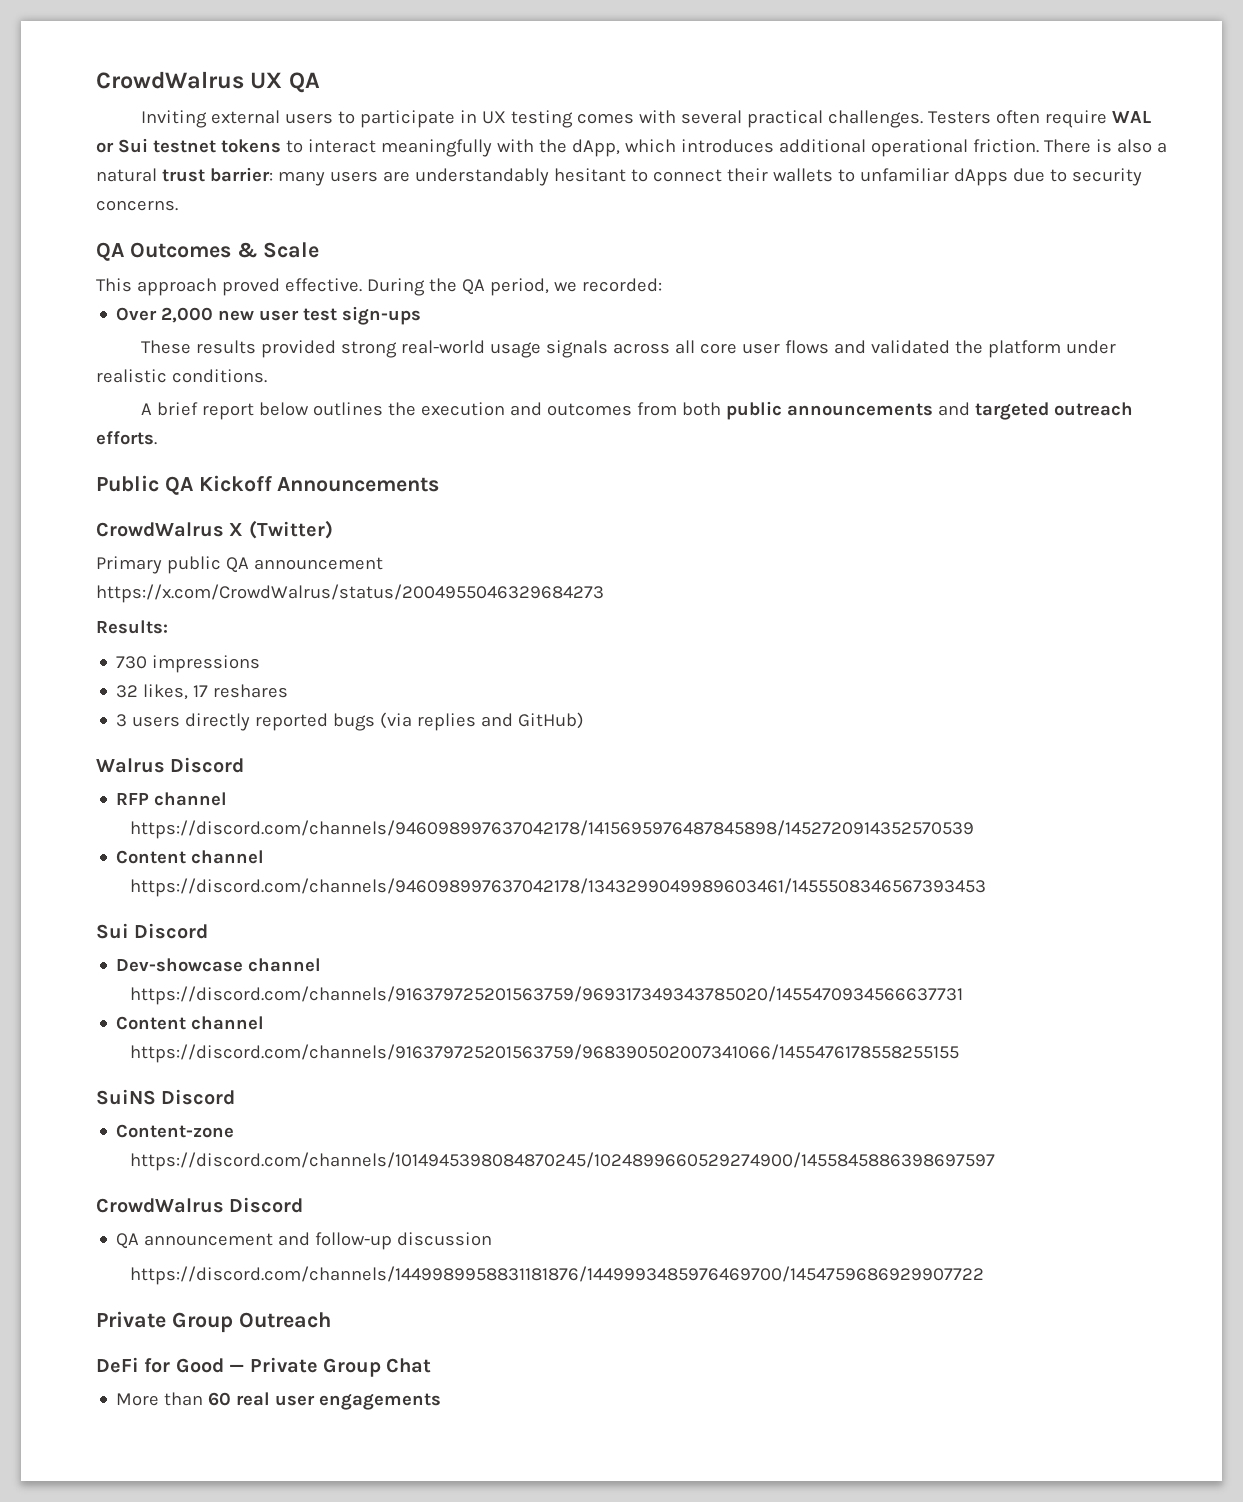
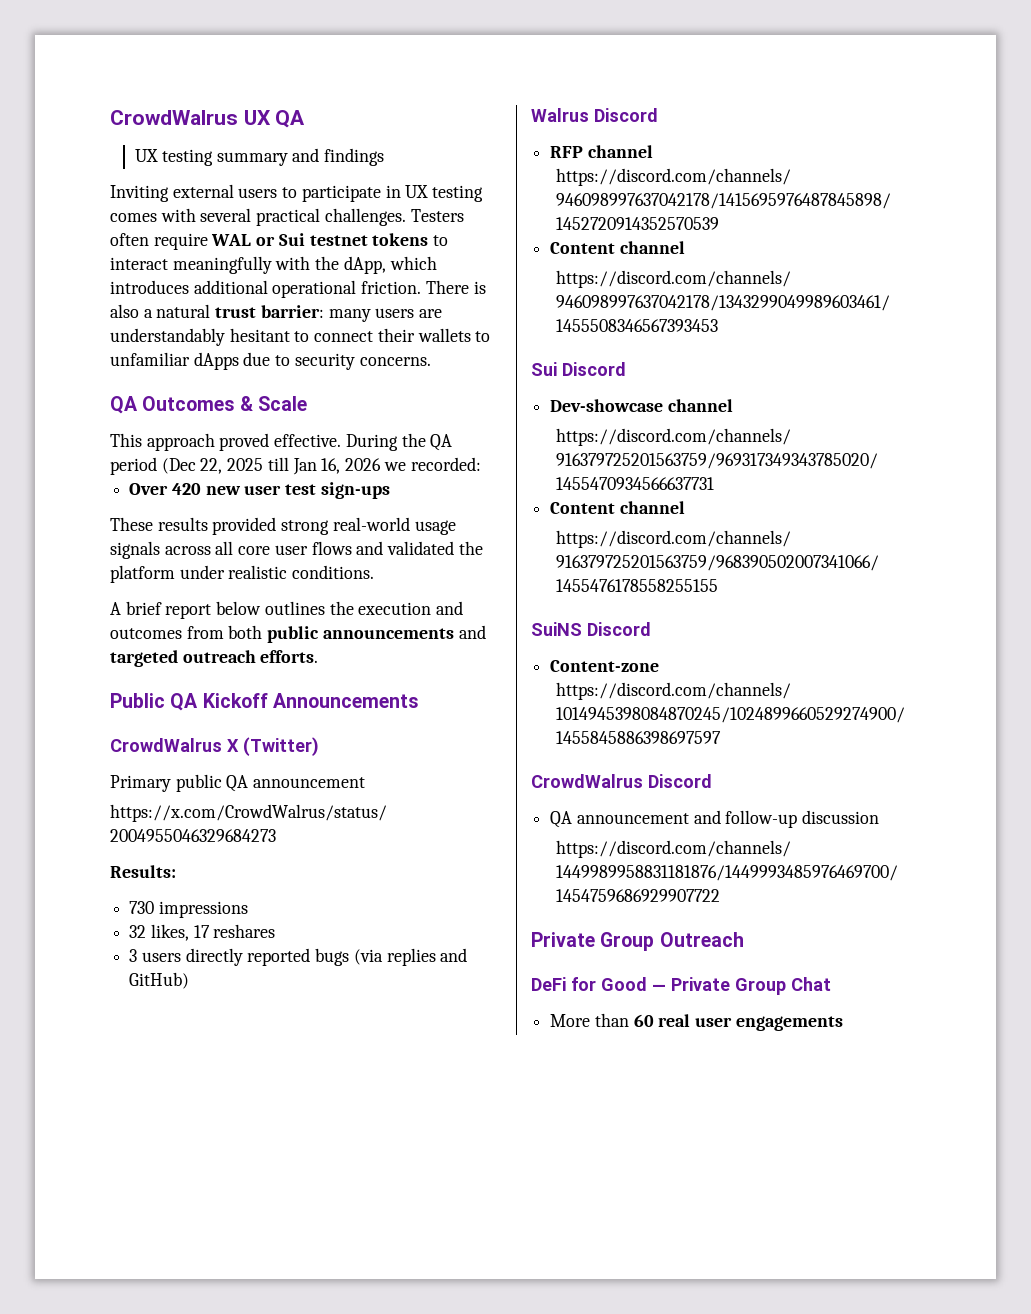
+ UX testing summary and findings
- During the QA period, we recorded:
+ During the QA period (Dec 22, 2025 till Jan 16, 2026 we recorded:
- Over 2,000 new user test sign-ups
+ Over 420 new user test sign-ups

